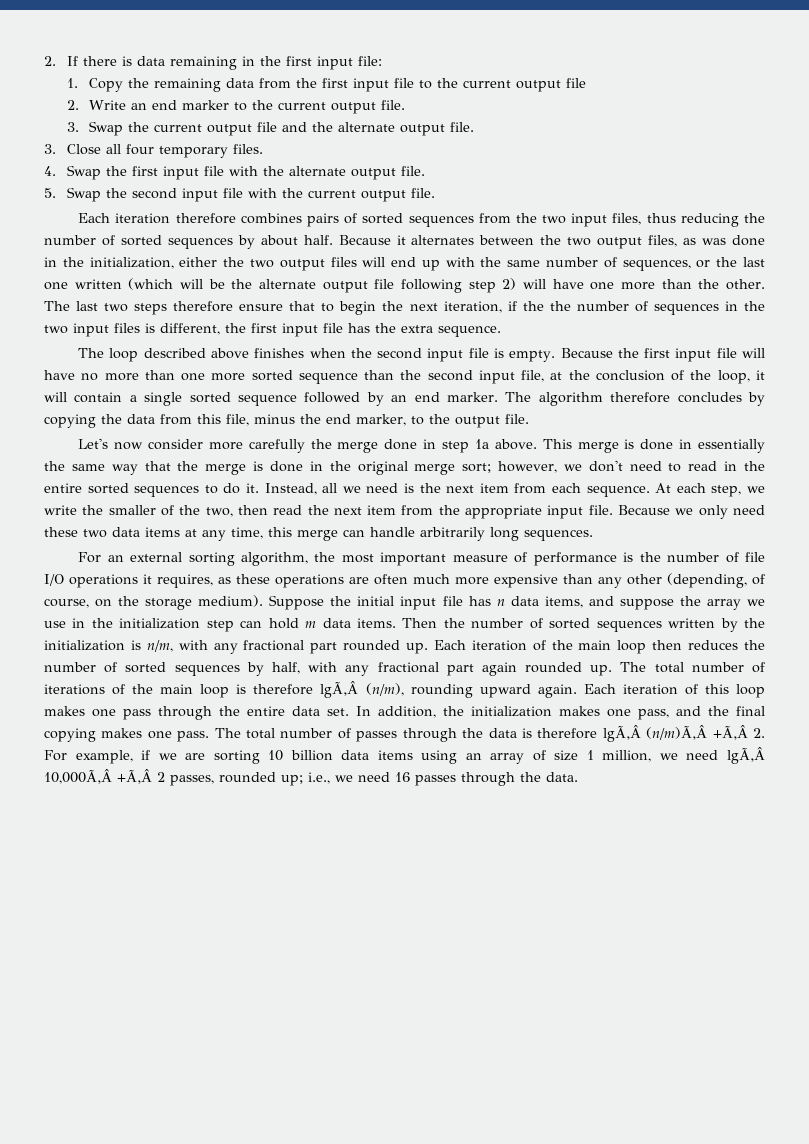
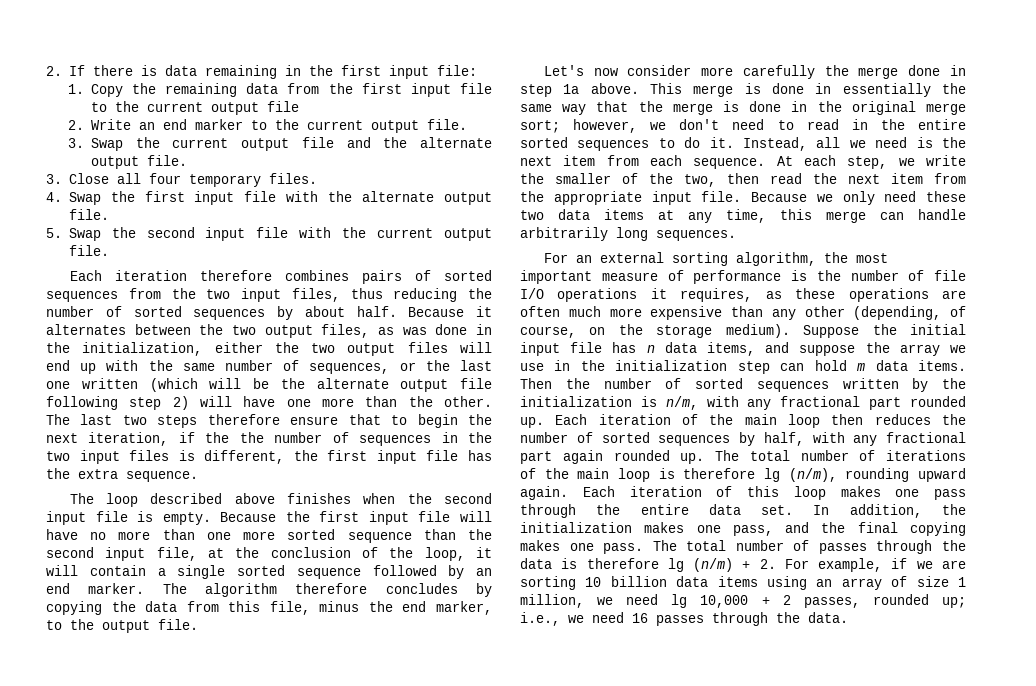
- The total number of iterations of the main loop is therefore lgÃ‚Â (n/m), rounding upward again.
+ The total number of iterations of the main loop is therefore lg (n/m), rounding upward again.
- The total number of passes through the data is therefore lgÃ‚Â (n/m)Ã‚Â +Ã‚Â 2. For example, if we are sorting 10 billion data items using an array of size 1 million, we need lgÃ‚Â 10,000Ã‚Â +Ã‚Â 2 passes, rounded up; i.e., we need 16 passes through the data.
+ The total number of passes through the data is therefore lg (n/m) + 2. For example, if we are sorting 10 billion data items using an array of size 1 million, we need lg 10,000 + 2 passes, rounded up; i.e., we need 16 passes through the data.

